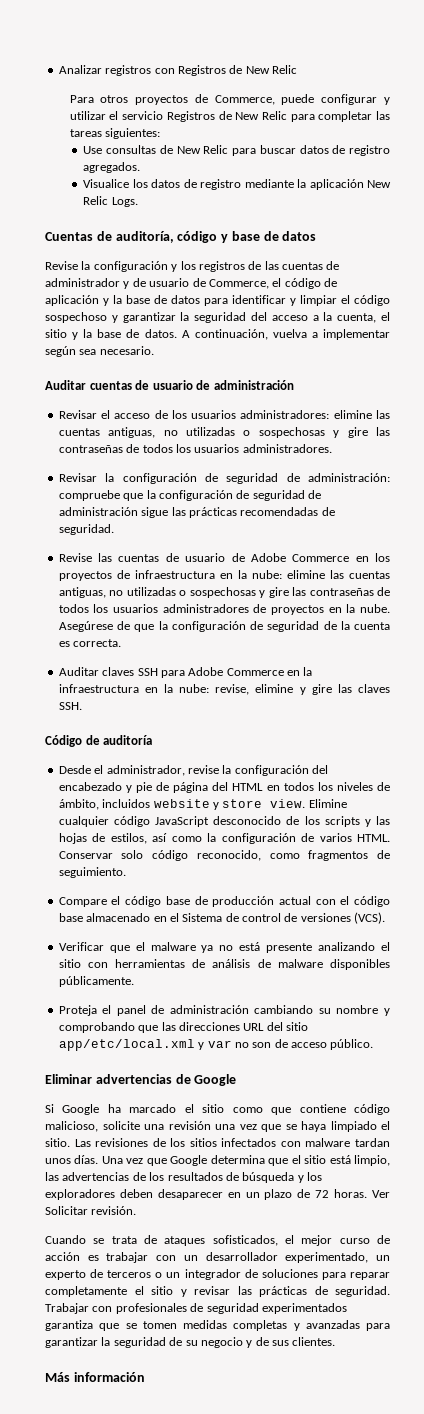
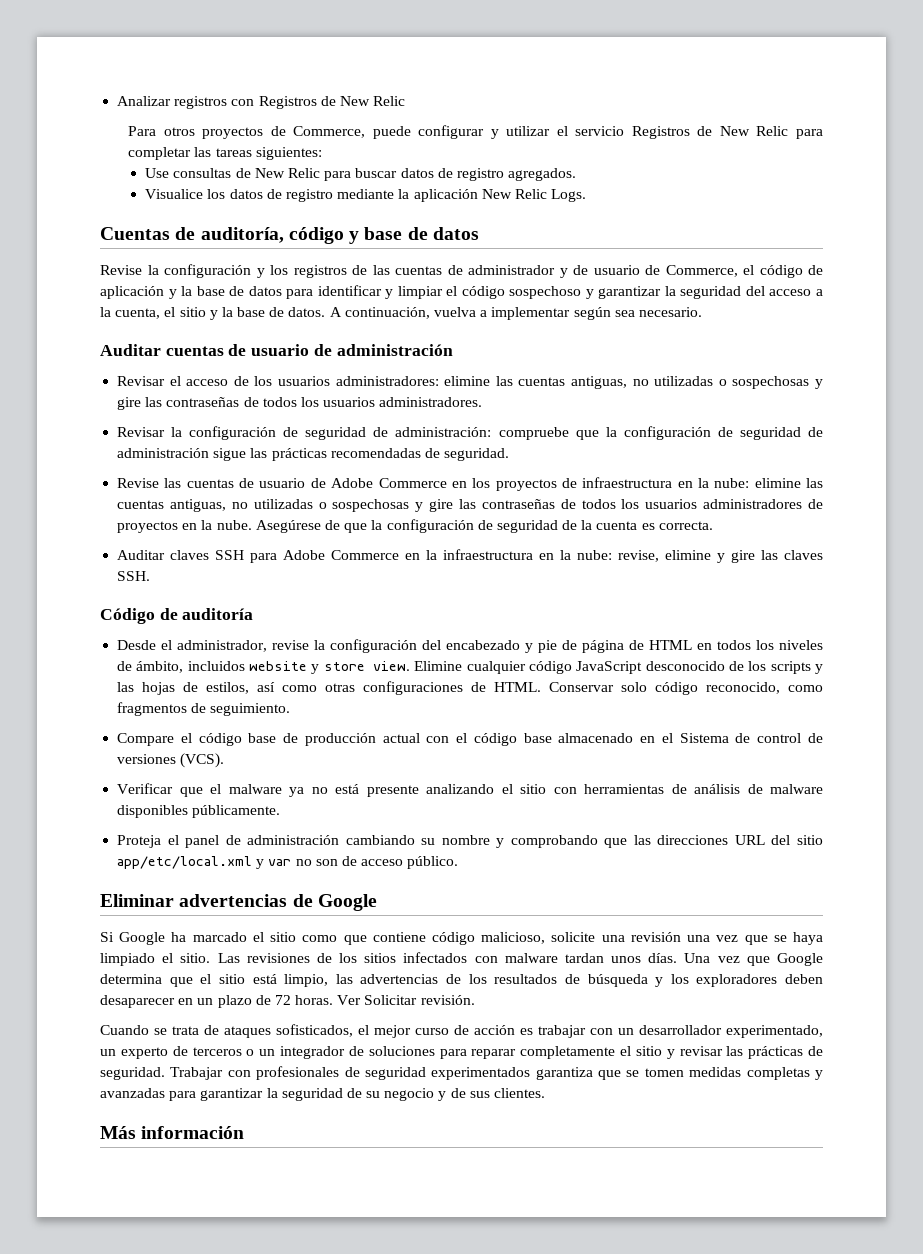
- Desde el administrador, revise la configuración del encabezado y pie de página del HTML en todos los niveles de ámbito, incluidos website y store view.
+ Desde el administrador, revise la configuración del encabezado y pie de página de HTML en todos los niveles de ámbito, incluidos website y store view.
- Elimine cualquier código JavaScript desconocido de los scripts y las hojas de estilos, así como la configuración de varios HTML.
+ Elimine cualquier código JavaScript desconocido de los scripts y las hojas de estilos, así como otras configuraciones de HTML.

